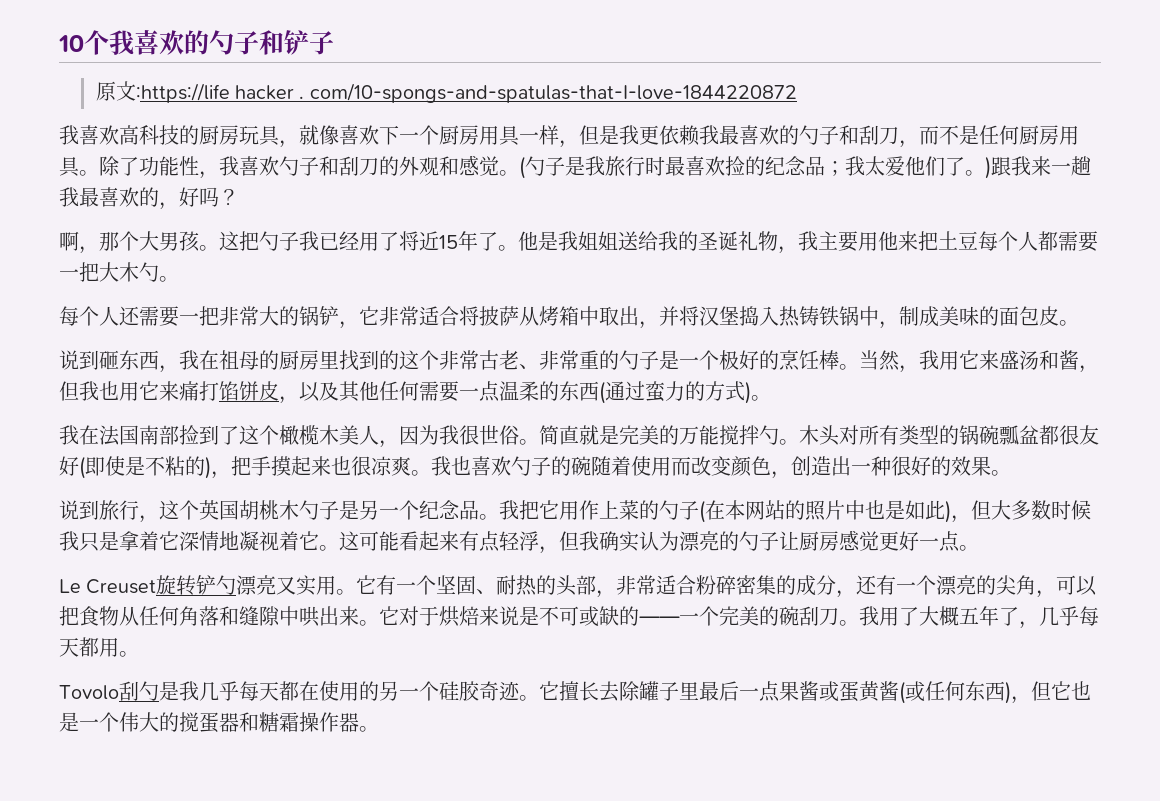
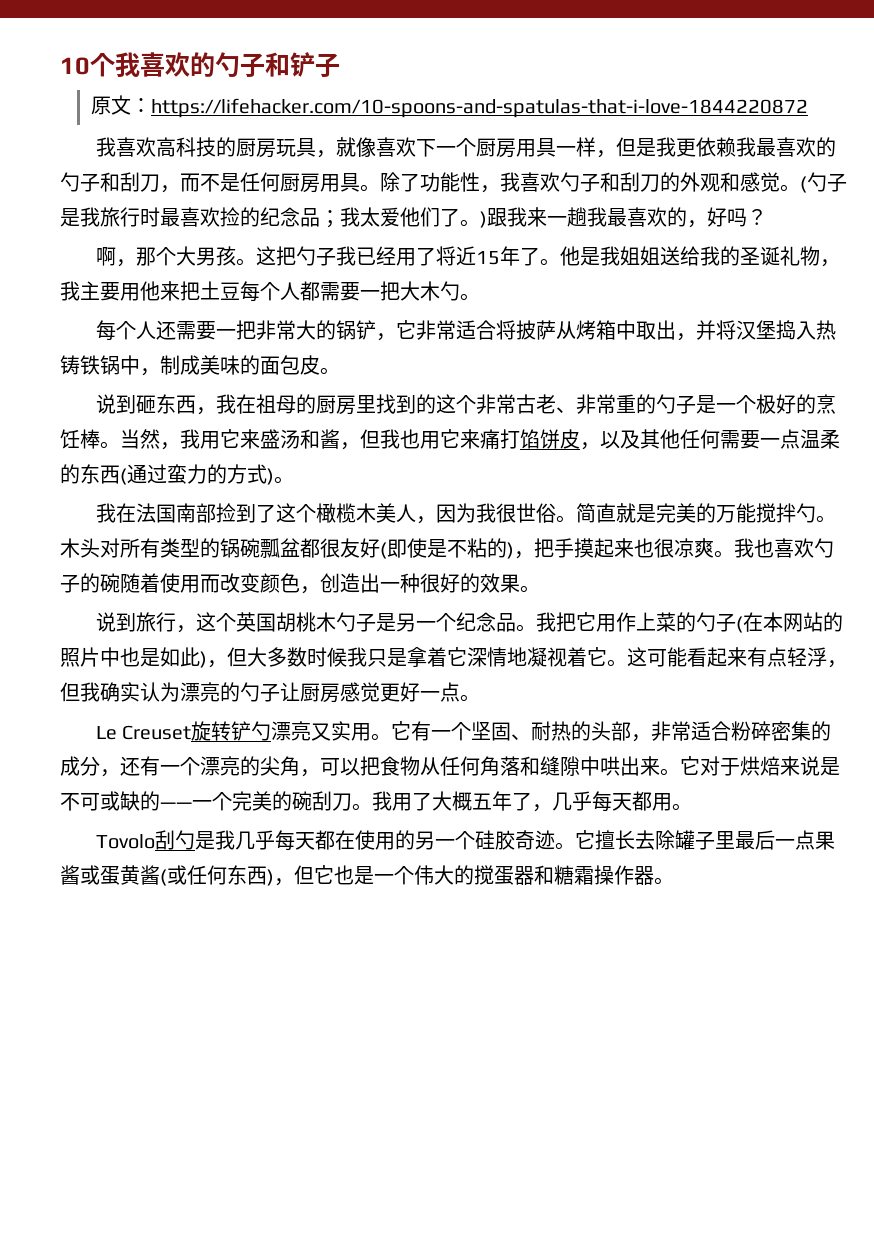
- 原文:https://life hacker . com/10-spongs-and-spatulas-that-I-love-1844220872
+ 原文：https://lifehacker.com/10-spoons-and-spatulas-that-i-love-1844220872

